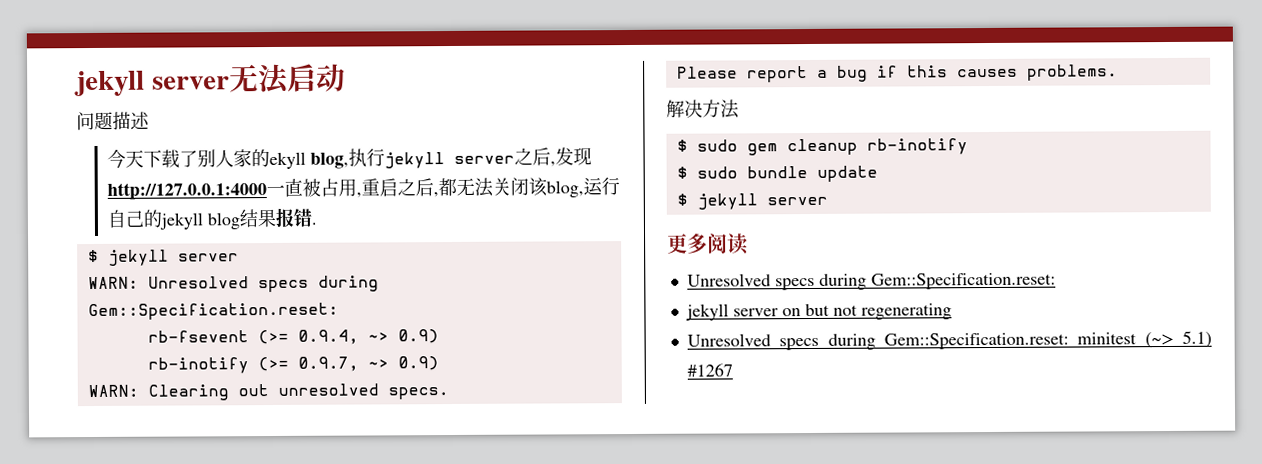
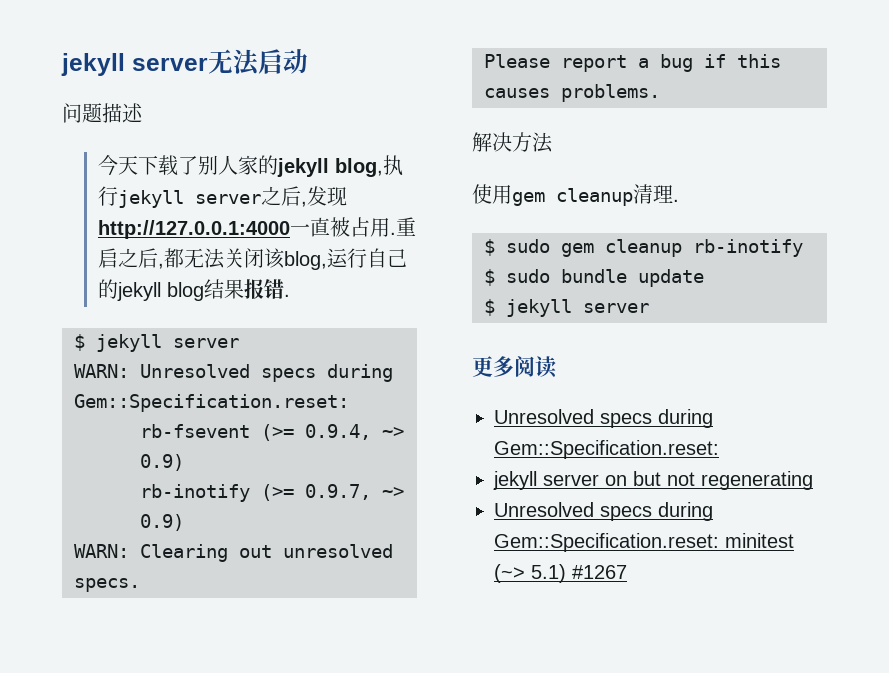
- 今天下载了别人家的ekyll blog,执行jekyll server之后,发现http://127.0.0.1:4000一直被占用,重启之后,都无法关闭该blog,运行自己的jekyll blog结果报错.
+ 今天下载了别人家的jekyll blog,执行jekyll server之后,发现http://127.0.0.1:4000一直被占用.重启之后,都无法关闭该blog,运行自己的jekyll blog结果报错.
+ 使用gem cleanup清理.

